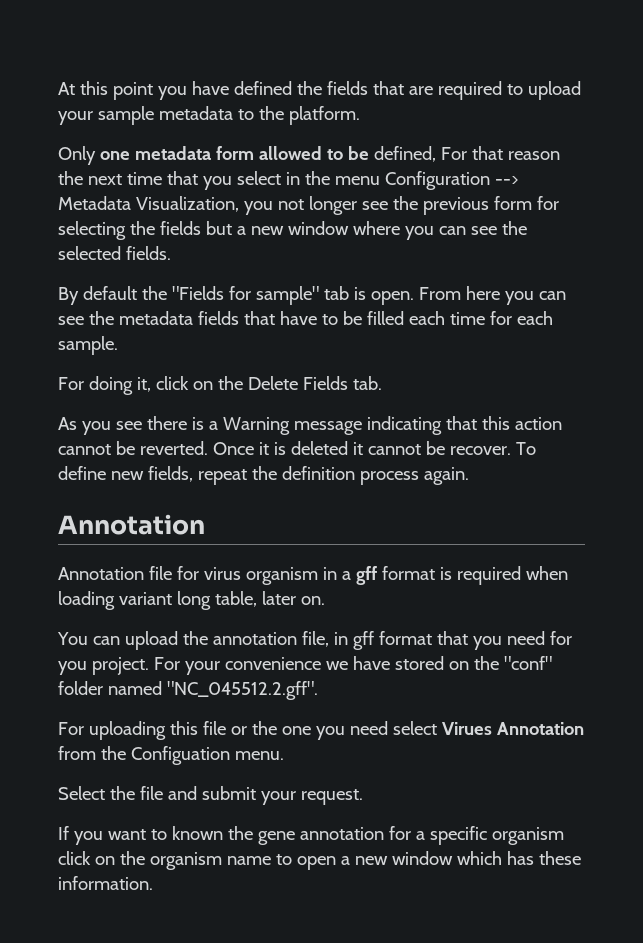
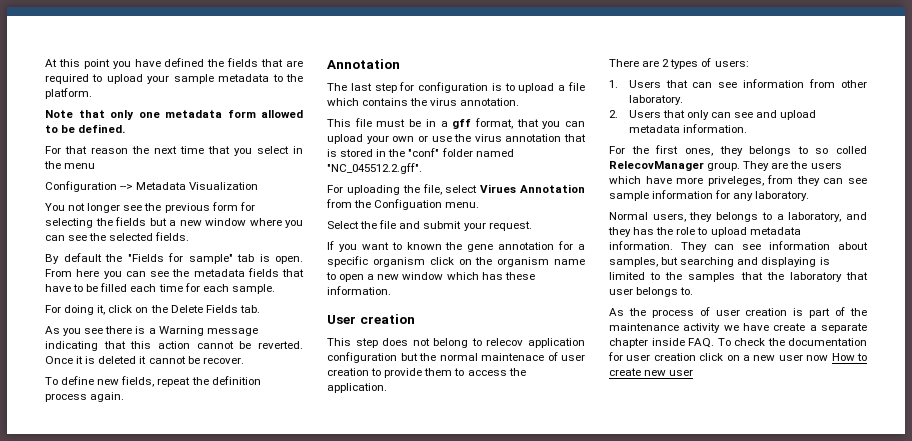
- Only one metadata form allowed to be defined, For that reason the next time that you select in the menu Configuration --> Metadata Visualization, you not longer see the previous form for selecting the fields but a new window where you can see the selected fields.
+ Note that only one metadata form allowed to be defined.
+ For that reason the next time that you select in the menu
+ Configuration --> Metadata Visualization
+ You not longer see the previous form for selecting the fields but a new window where you can see the selected fields.
- Once it is deleted it cannot be recover. To define new fields, repeat the definition process again.
+ Once it is deleted it cannot be recover.
+ To define new fields, repeat the definition process again.
- Annotation file for virus organism in a gff format is required when loading variant long table, later on.
- You can upload the annotation file, in gff format that you need for you project. For your convenience we have stored on the "conf" folder named "NC_045512.2.gff".
+ The last step for configuration is to upload a file which contains the virus annotation.
+ This file must be in a gff format, that you can upload your own or use the virus annotation that is stored in the "conf" folder named "NC_045512.2.gff".
- For uploading this file or the one you need select Virues Annotation from the Configuation menu.
+ For uploading the file, select Virues Annotation from the Configuation menu.
+ User creation
+ This step does not belong to relecov application configuration but the normal maintenace of user creation to provide them to access the application.
+ There are 2 types of users:
+ 1. Users that can see information from other laboratory.
+ 2. Users that only can see and upload metadata information.
+ For the first ones, they belongs to so colled RelecovManager group. They are the users which have more priveleges, from they can see sample information for any laboratory.
+ Normal users, they belongs to a laboratory, and they has the role to upload metadata information. They can see information about samples, but searching and displaying is limited to the samples that the laboratory that user belongs to.
+ As the process of user creation is part of the maintenance activity we have create a separate chapter inside FAQ. To check the documentation for user creation click on a new user now How to create new user

